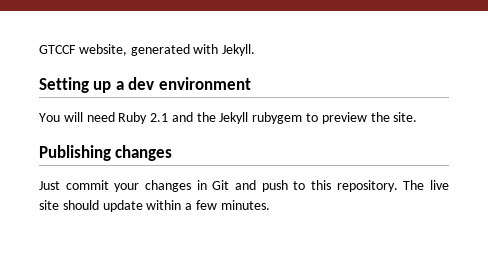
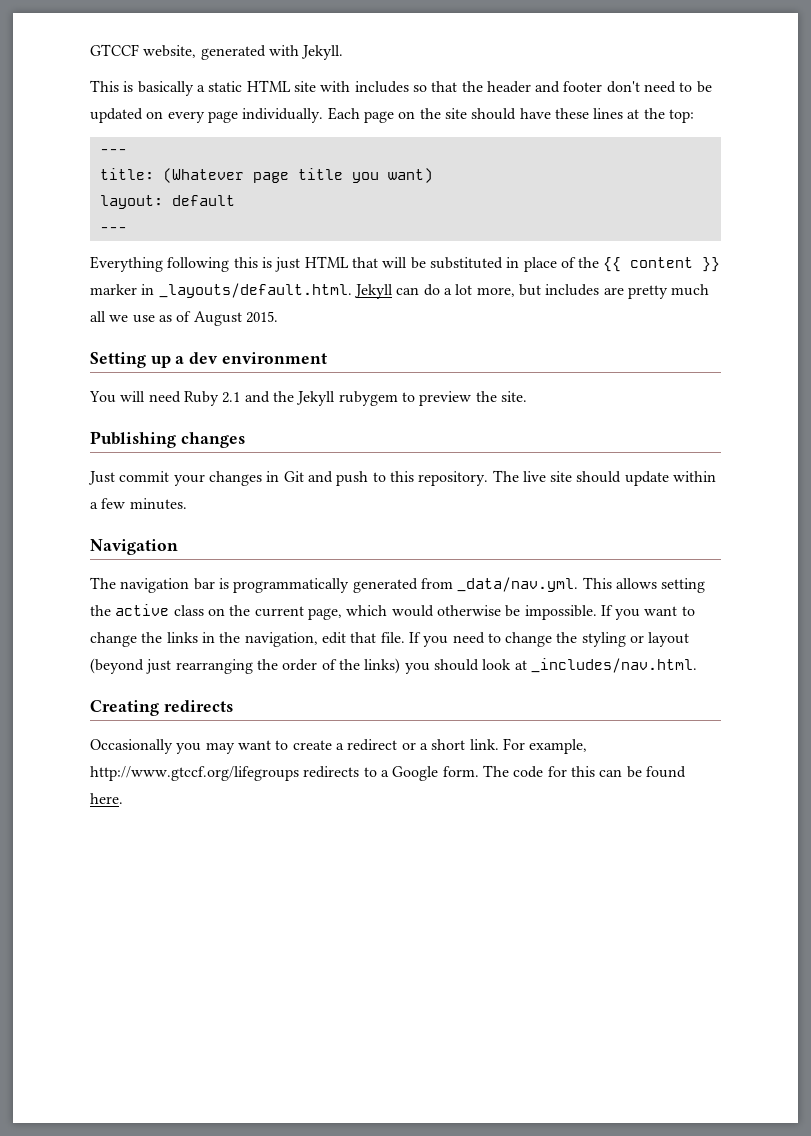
+ This is basically a static HTML site with includes so that the header and footer don't need to be updated on every page individually. Each page on the site should have these lines at the top:
+ ---
+ title: (Whatever page title you want)
+ layout: default
+ ---
+ Everything following this is just HTML that will be substituted in place of the {{ content }} marker in _layouts/default.html. Jekyll can do a lot more, but includes are pretty much all we use as of August 2015.
+ Navigation
+ The navigation bar is programmatically generated from _data/nav.yml. This allows setting the active class on the current page, which would otherwise be impossible. If you want to change the links in the navigation, edit that file. If you need to change the styling or layout (beyond just rearranging the order of the links) you should look at _includes/nav.html.
+ Creating redirects
+ Occasionally you may want to create a redirect or a short link. For example, http://www.gtccf.org/lifegroups redirects to a Google form. The code for this can be found here.

